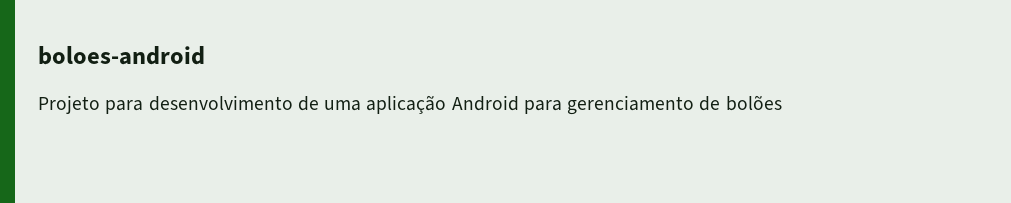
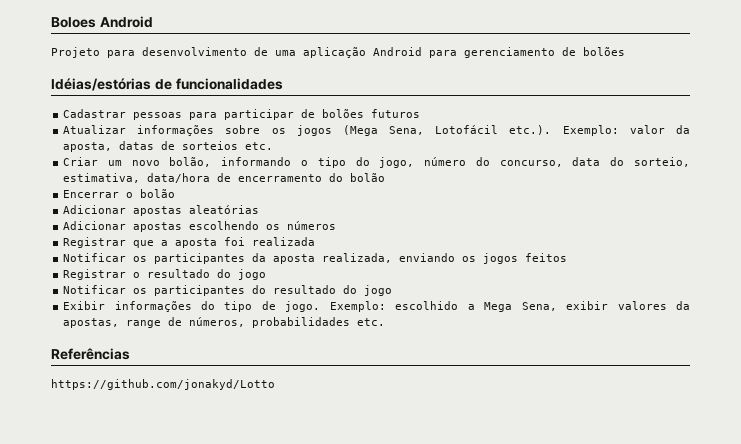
- boloes-android
+ Boloes Android
+ Idéias/estórias de funcionalidades
+ Cadastrar pessoas para participar de bolões futuros
+ Atualizar informações sobre os jogos (Mega Sena, Lotofácil etc.). Exemplo: valor da aposta, datas de sorteios etc.
+ Criar um novo bolão, informando o tipo do jogo, número do concurso, data do sorteio, estimativa, data/hora de encerramento do bolão
+ Encerrar o bolão
+ Adicionar apostas aleatórias
+ Adicionar apostas escolhendo os números
+ Registrar que a aposta foi realizada
+ Notificar os participantes da aposta realizada, enviando os jogos feitos
+ Registrar o resultado do jogo
+ Notificar os participantes do resultado do jogo
+ Exibir informações do tipo de jogo. Exemplo: escolhido a Mega Sena, exibir valores da apostas, range de números, probabilidades etc.
+ Referências
+ https://github.com/jonakyd/Lotto

